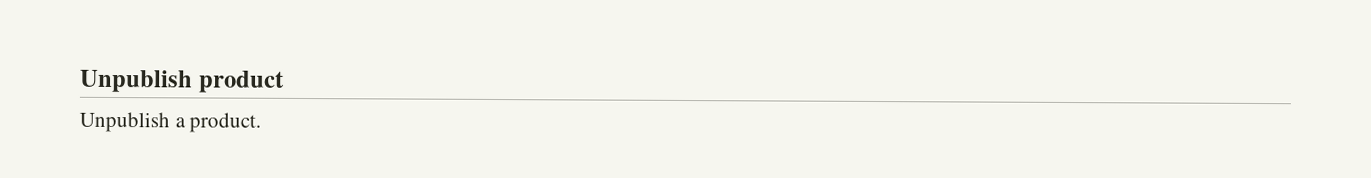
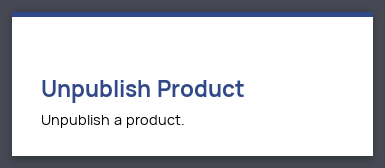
- Unpublish product
+ Unpublish Product

